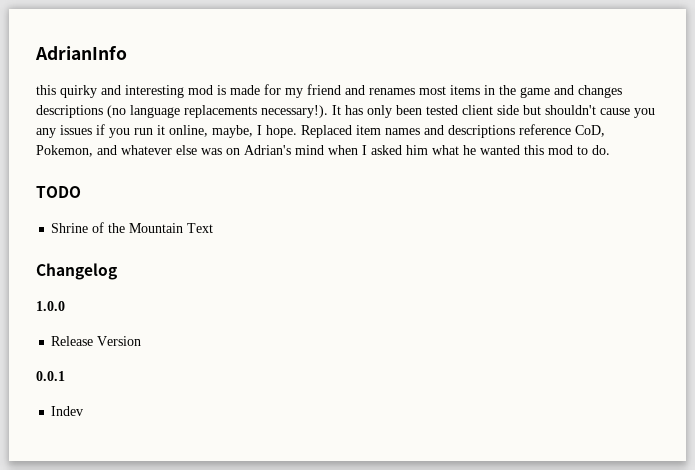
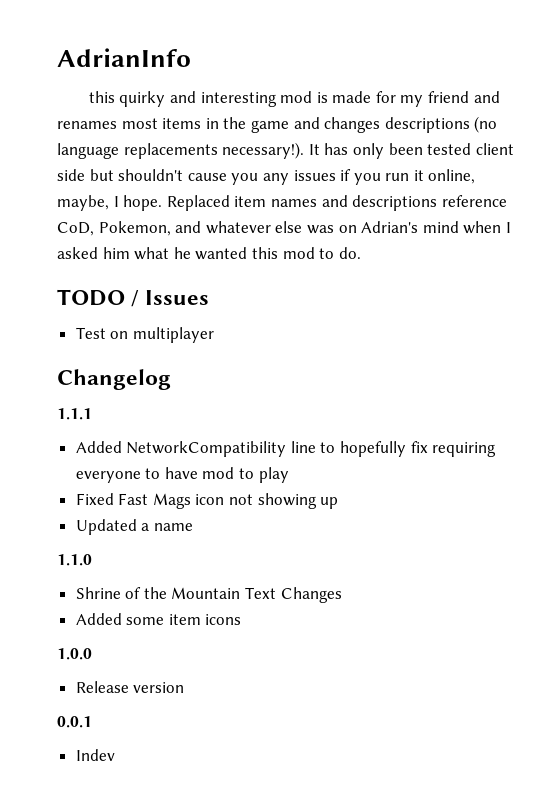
- TODO
+ TODO / Issues
+ Test on multiplayer
+ Changelog
+ 1.1.1
+ Added NetworkCompatibility line to hopefully fix requiring everyone to have mod to play
+ Fixed Fast Mags icon not showing up
+ Updated a name
+ 1.1.0
- Shrine of the Mountain Text
- Changelog
+ Shrine of the Mountain Text Changes
+ Added some item icons
- Release Version
+ Release version

